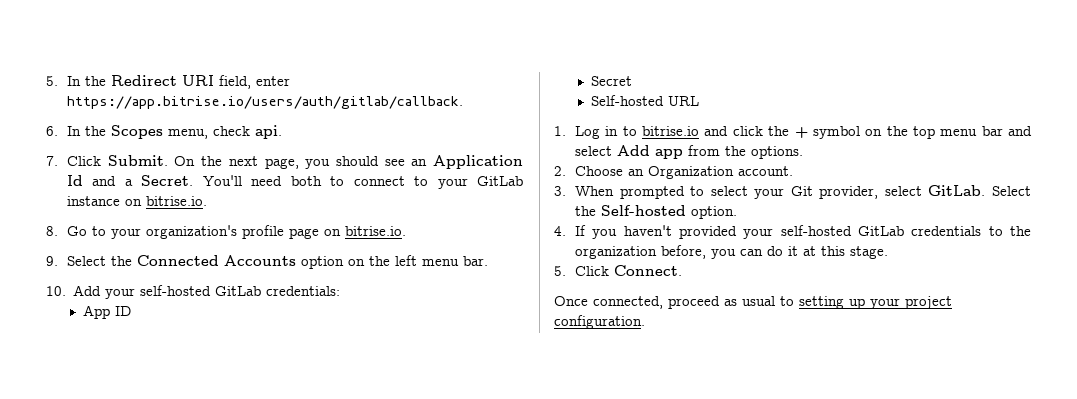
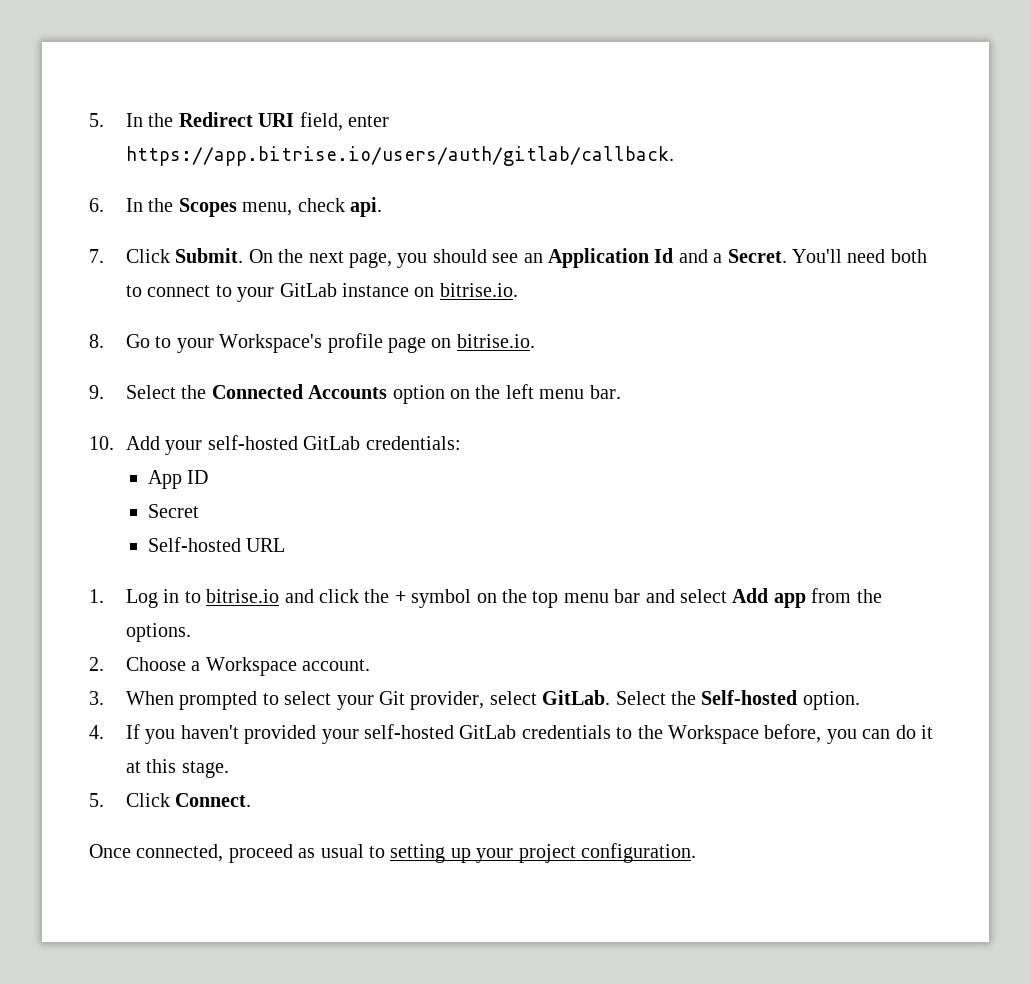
- 8. Go to your organization's profile page on bitrise.io.
+ 8. Go to your Workspace's profile page on bitrise.io.
- 2. Choose an Organization account.
+ 2. Choose a Workspace account.
- 4. If you haven't provided your self-hosted GitLab credentials to the organization before, you can do it at this stage.
+ 4. If you haven't provided your self-hosted GitLab credentials to the Workspace before, you can do it at this stage.

